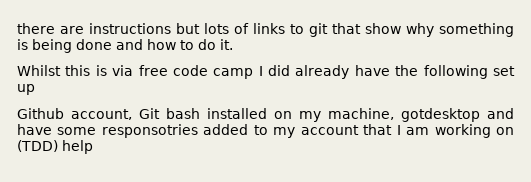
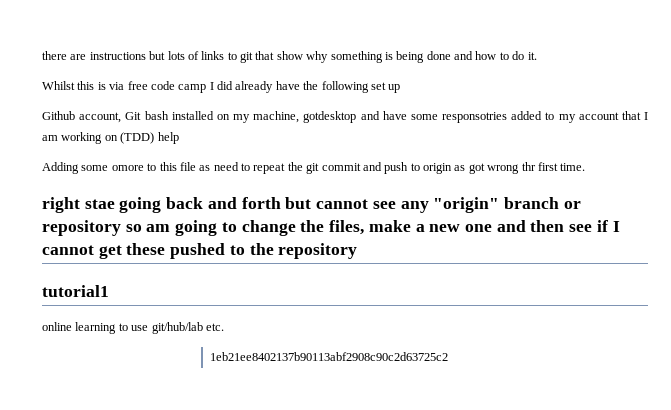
+ Adding some omore to this file as need to repeat the git commit and push to origin as got wrong thr first time.
+ right stae going back and forth but cannot see any "origin" branch or repository so am going to change the files, make a new one and then see if I cannot get these pushed to the repository
+ tutorial1
+ online learning to use git/hub/lab etc.
+ 1eb21ee8402137b90113abf2908c90c2d63725c2

